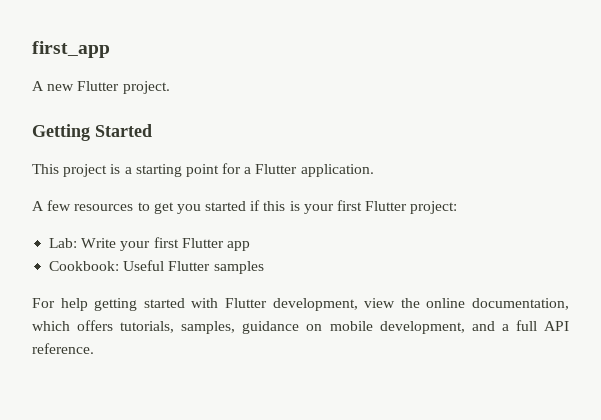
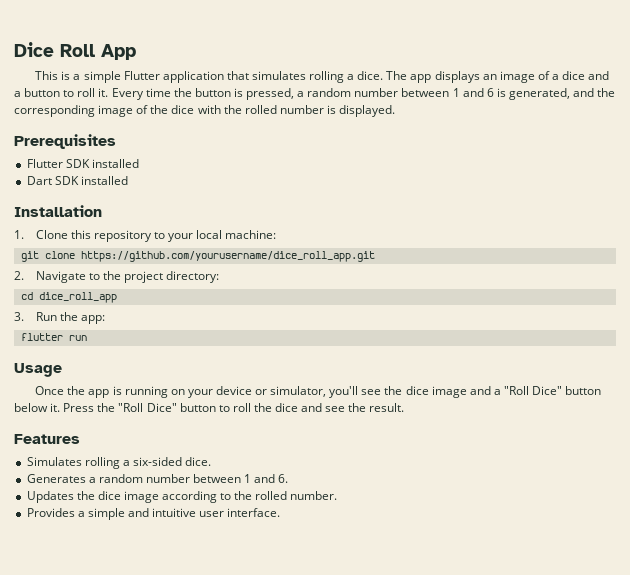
- first_app
- A new Flutter project.
- Getting Started
+ Dice Roll App
- This project is a starting point for a Flutter application.
- A few resources to get you started if this is your first Flutter project:
- Lab: Write your first Flutter app
- Cookbook: Useful Flutter samples
- For help getting started with Flutter development, view the online documentation, which offers tutorials, samples, guidance on mobile development, and a full API reference.
+ This is a simple Flutter application that simulates rolling a dice. The app displays an image of a dice and a button to roll it. Every time the button is pressed, a random number between 1 and 6 is generated, and the corresponding image of the dice with the rolled number is displayed.
+ Prerequisites
+ Flutter SDK installed
+ Dart SDK installed
+ Installation
+ 1. Clone this repository to your local machine:
+ git clone https://github.com/yourusername/dice_roll_app.git
+ 2. Navigate to the project directory:
+ cd dice_roll_app
+ 3. Run the app:
+ flutter run
+ Usage
+ Once the app is running on your device or simulator, you'll see the dice image and a "Roll Dice" button below it. Press the "Roll Dice" button to roll the dice and see the result.
+ Features
+ Simulates rolling a six-sided dice.
+ Generates a random number between 1 and 6.
+ Updates the dice image according to the rolled number.
+ Provides a simple and intuitive user interface.

